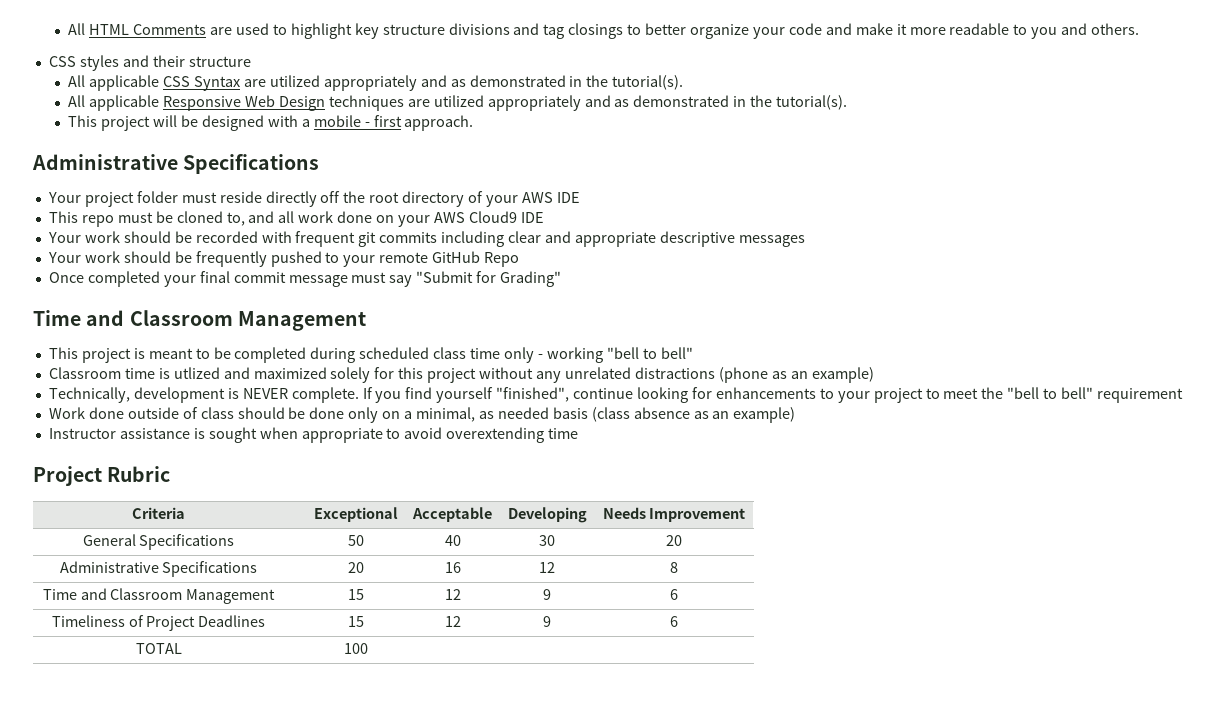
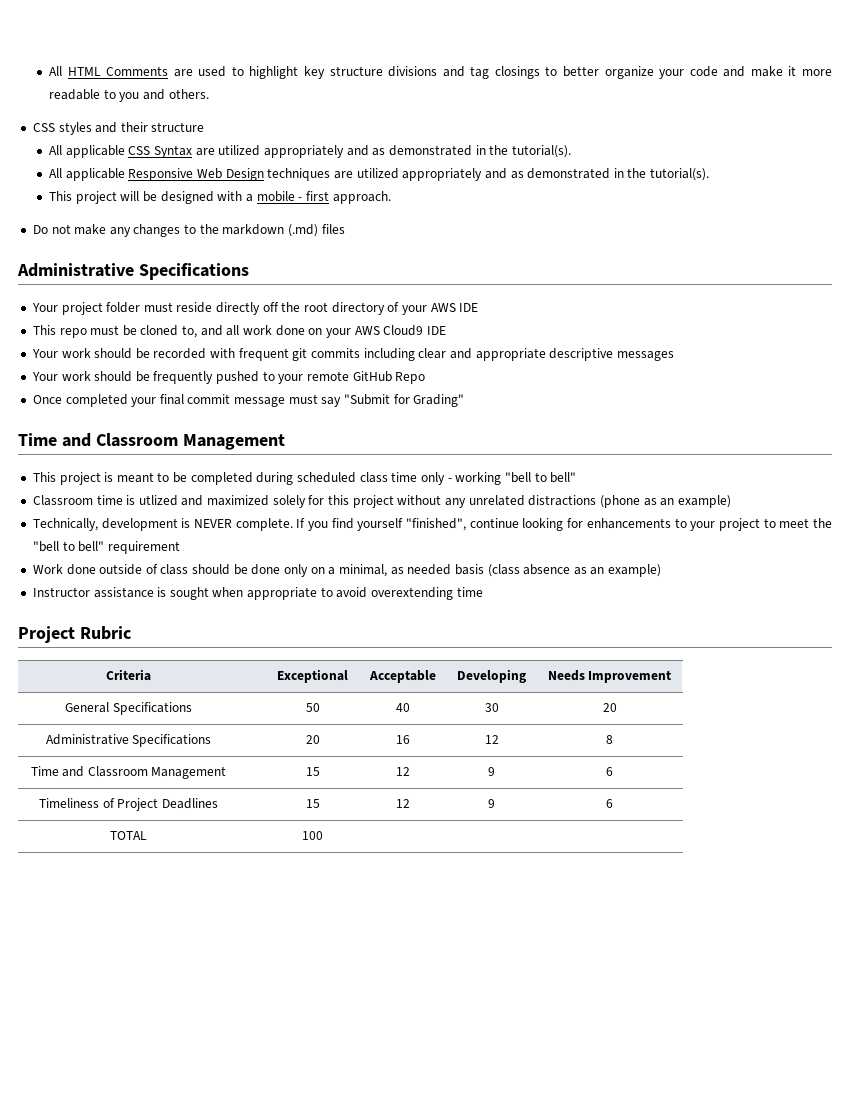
+ Do not make any changes to the markdown (.md) files

